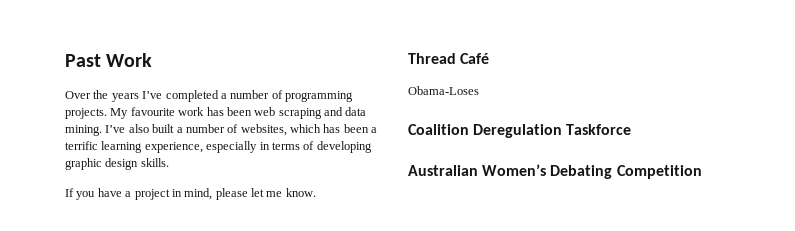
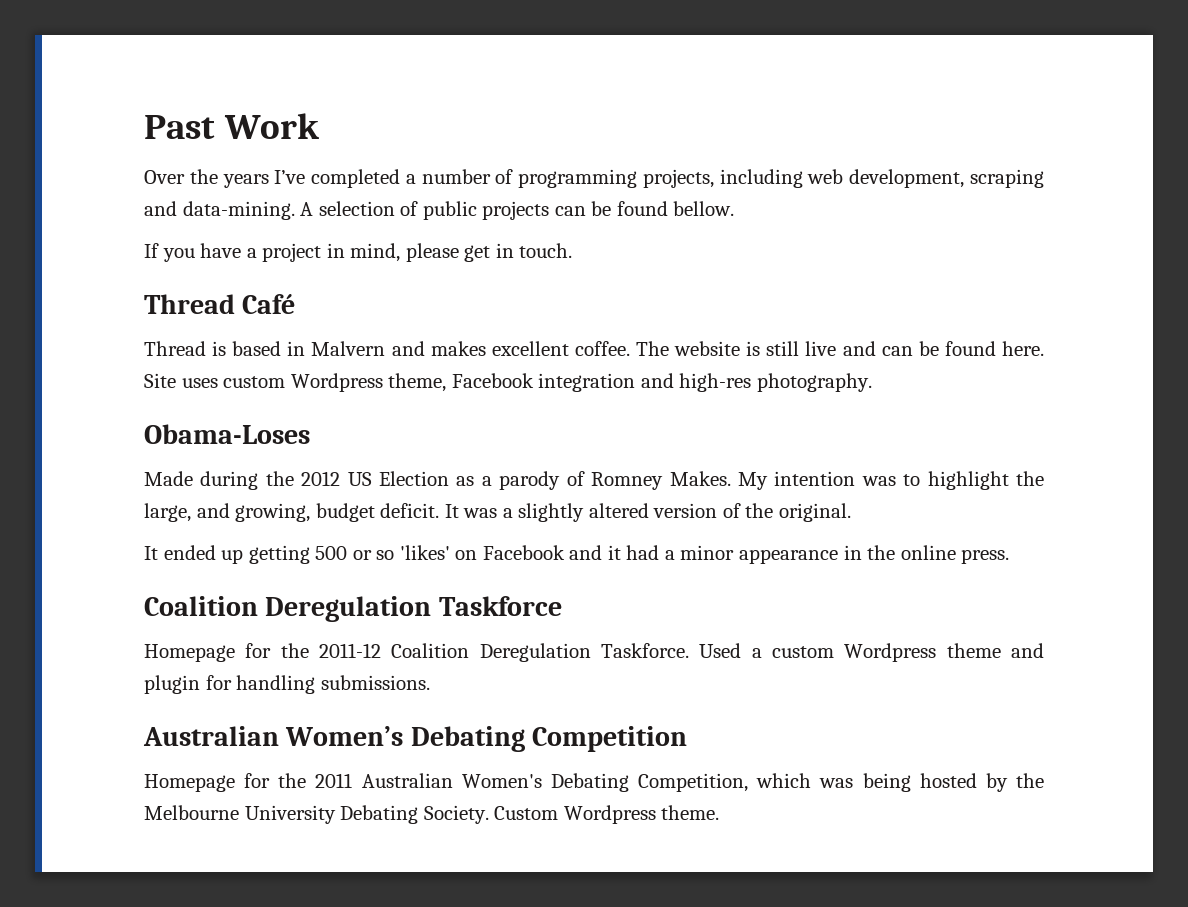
- Over the years I’ve completed a number of programming projects. My favourite work has been web scraping and data mining. I’ve also built a number of websites, which has been a terrific learning experience, especially in terms of developing graphic design skills.
+ Over the years I’ve completed a number of programming projects, including web development, scraping and data-mining. A selection of public projects can be found bellow.
- If you have a project in mind, please let me know.
+ If you have a project in mind, please get in touch.
+ Thread is based in Malvern and makes excellent coffee. The website is still live and can be found here. Site uses custom Wordpress theme, Facebook integration and high-res photography.
  Obama-Loses
+ Made during the 2012 US Election as a parody of Romney Makes. My intention was to highlight the large, and growing, budget deficit. It was a slightly altered version of the original.
+ It ended up getting 500 or so 'likes' on Facebook and it had a minor appearance in the online press.
  Coalition Deregulation Taskforce
+ Homepage for the 2011-12 Coalition Deregulation Taskforce. Used a custom Wordpress theme and plugin for handling submissions.
  Australian Women’s Debating Competition
+ Homepage for the 2011 Australian Women's Debating Competition, which was being hosted by the Melbourne University Debating Society. Custom Wordpress theme.

